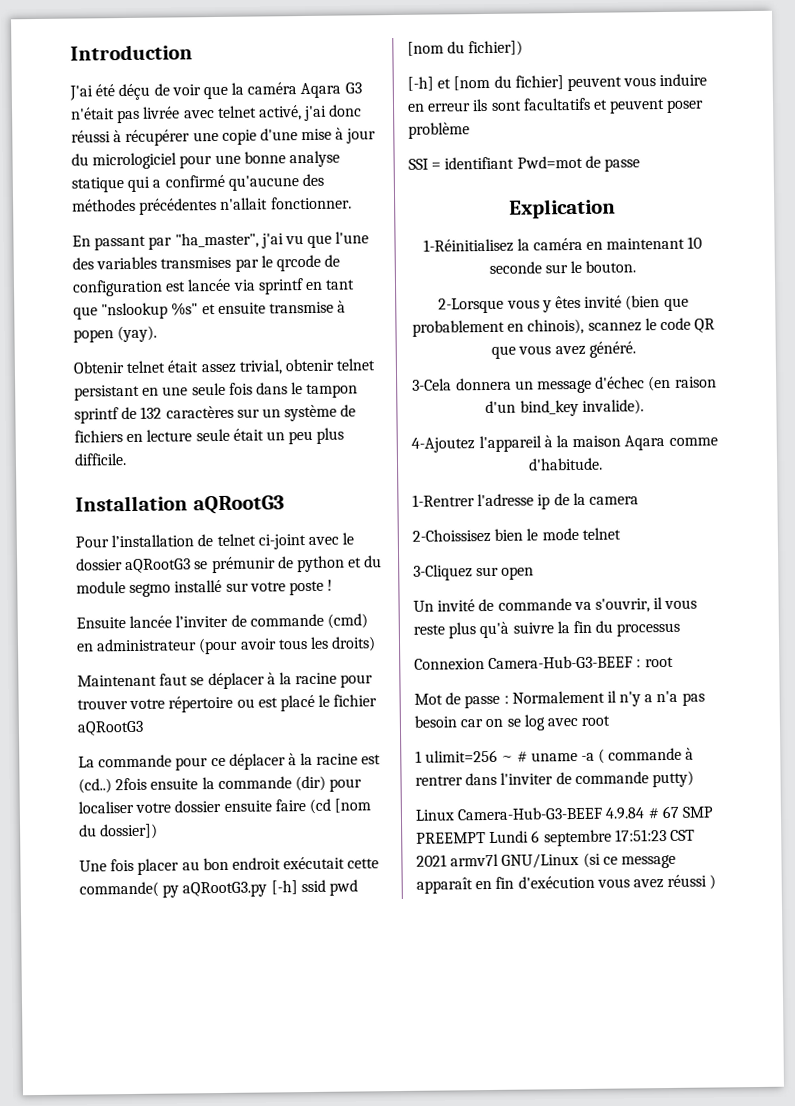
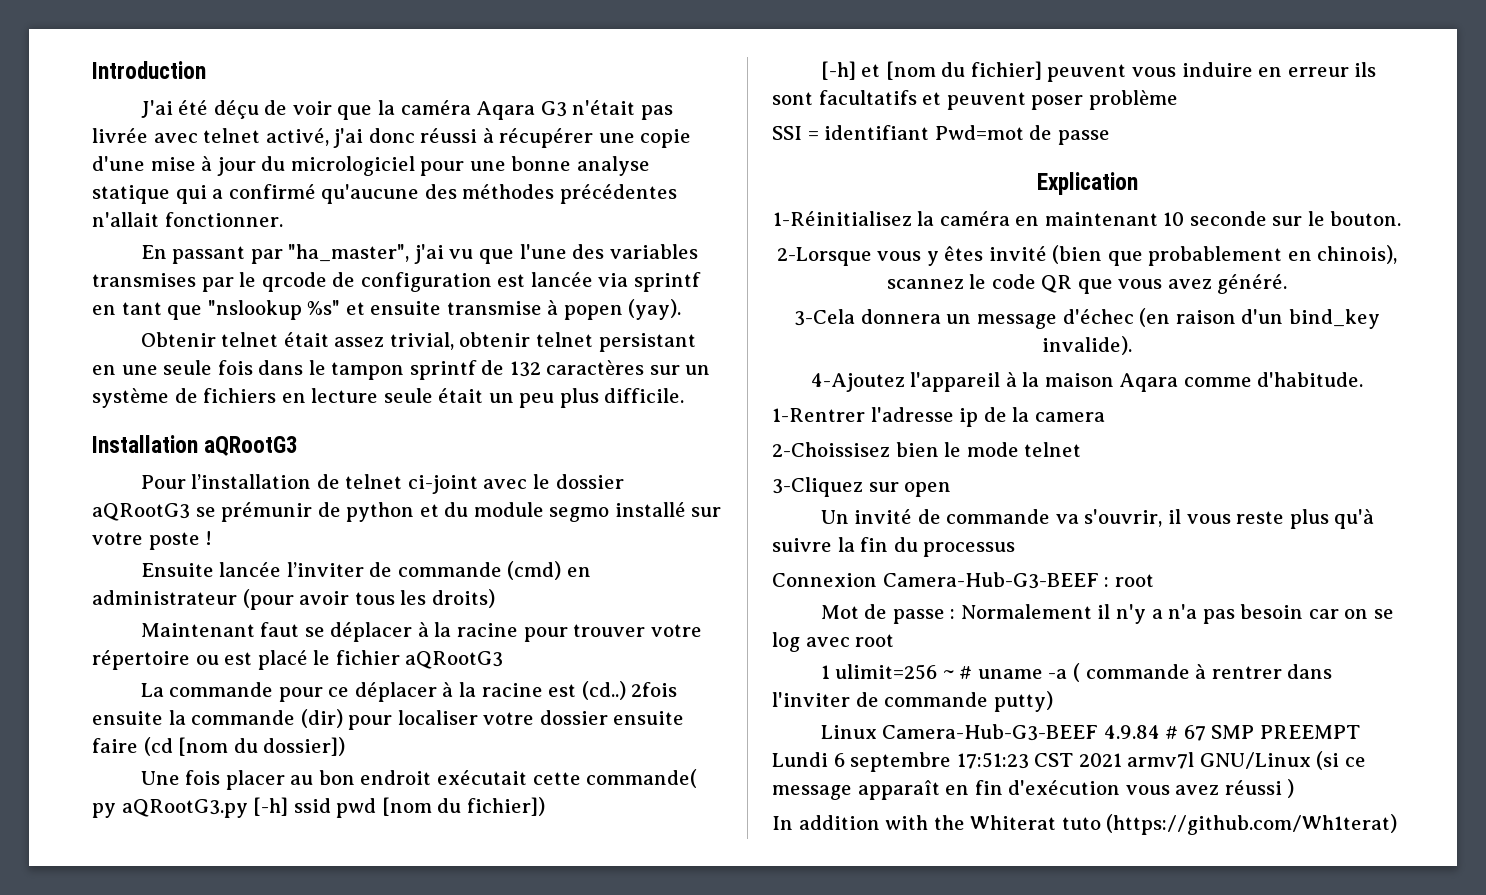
+ In addition with the Whiterat tuto (https://github.com/Wh1terat)

